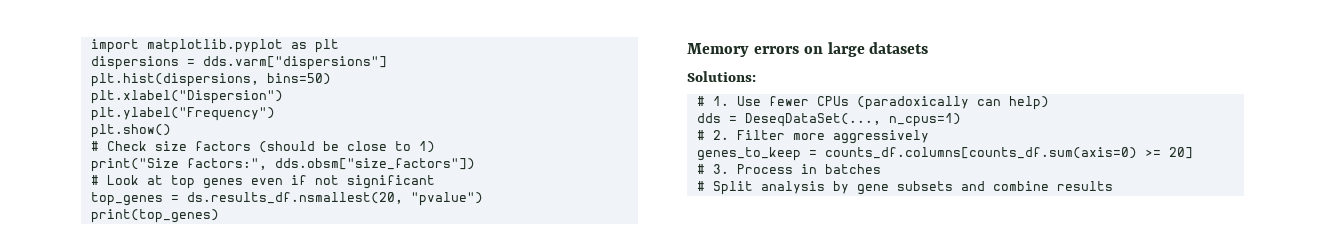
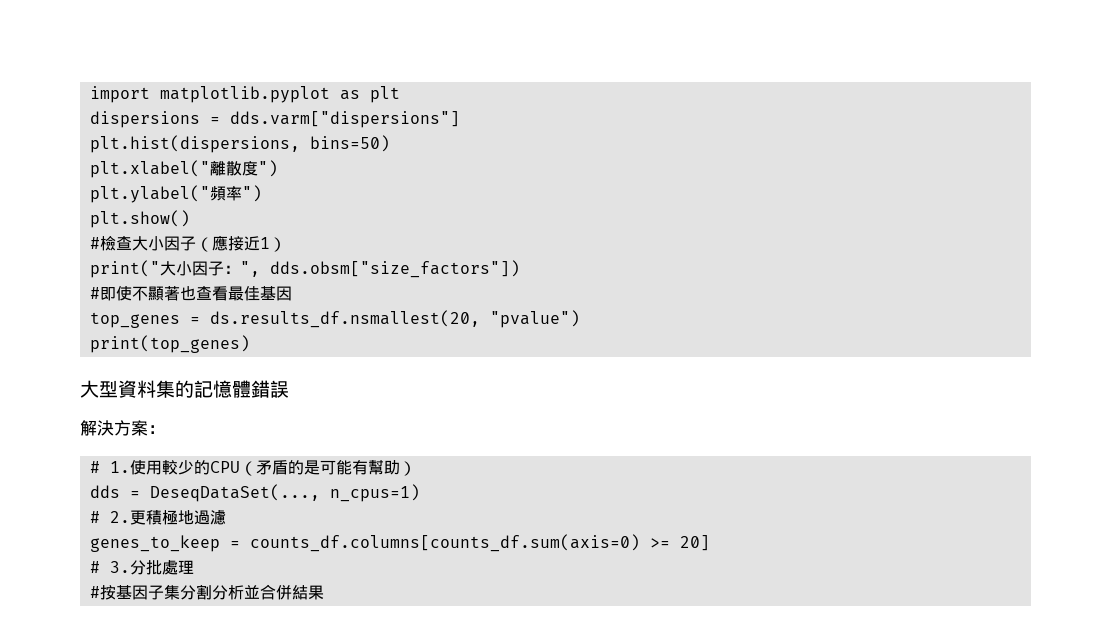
- plt.xlabel("Dispersion")
- plt.ylabel("Frequency")
+ plt.xlabel("離散度")
+ plt.ylabel("頻率")
  plt.show()
- # Check size factors (should be close to 1)
- print("Size factors:", dds.obsm["size_factors"])
- # Look at top genes even if not significant
+ #檢查大小因子（應接近1）
+ print("大小因子：", dds.obsm["size_factors"])
+ #即使不顯著也查看最佳基因
- Memory errors on large datasets
- Solutions:
- # 1. Use fewer CPUs (paradoxically can help)
+ 大型資料集的記憶體錯誤
+ 解決方案：
+ # 1.使用較少的CPU（矛盾的是可能有幫助）
- # 2. Filter more aggressively
+ # 2.更積極地過濾
- # 3. Process in batches
- # Split analysis by gene subsets and combine results
+ # 3.分批處理
+ #按基因子集分割分析並合併結果

